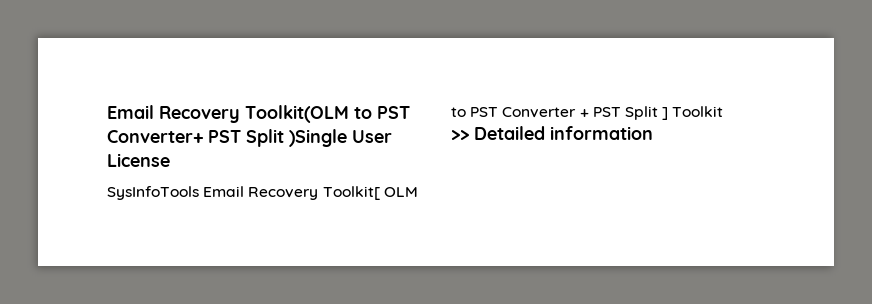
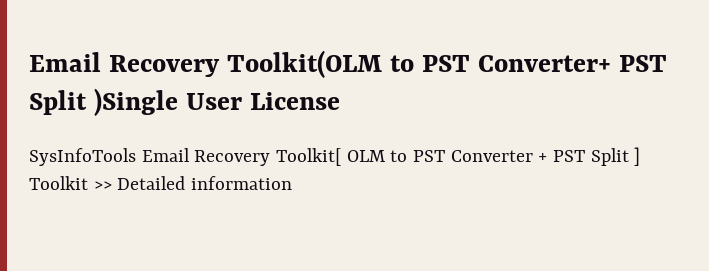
- SysInfoTools Email Recovery Toolkit[ OLM to PST Converter + PST Split ] Toolkit
- >> Detailed information
+ SysInfoTools Email Recovery Toolkit[ OLM to PST Converter + PST Split ] Toolkit >> Detailed information

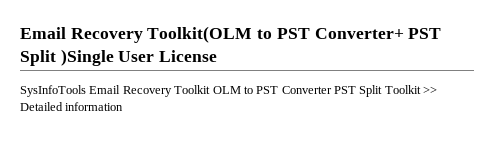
- SysInfoTools Email Recovery Toolkit[ OLM to PST Converter + PST Split ] Toolkit >> Detailed information
+ SysInfoTools Email Recovery Toolkit OLM to PST Converter PST Split Toolkit >> Detailed information

